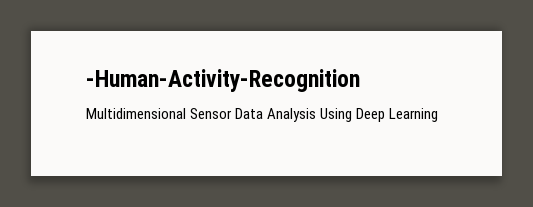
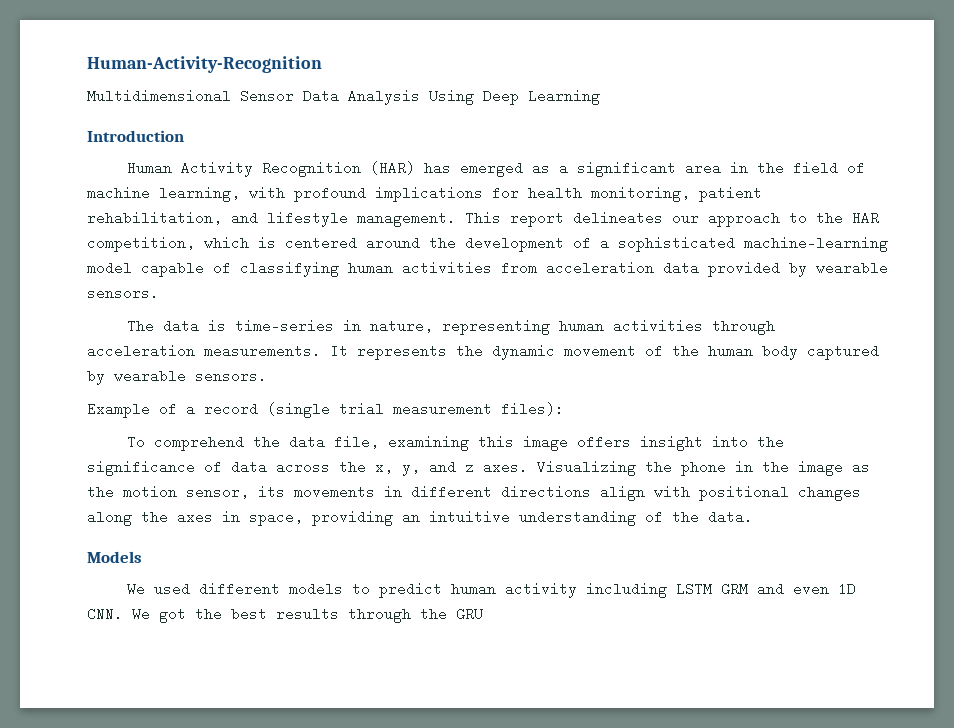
- -Human-Activity-Recognition
+ Human-Activity-Recognition
+ Introduction
+ Human Activity Recognition (HAR) has emerged as a significant area in the field of machine learning, with profound implications for health monitoring, patient rehabilitation, and lifestyle management. This report delineates our approach to the HAR competition, which is centered around the development of a sophisticated machine-learning model capable of classifying human activities from acceleration data provided by wearable sensors.
+ The data is time-series in nature, representing human activities through acceleration measurements. It represents the dynamic movement of the human body captured by wearable sensors.
+ Example of a record (single trial measurement files):
+ To comprehend the data file, examining this image offers insight into the significance of data across the x, y, and z axes. Visualizing the phone in the image as the motion sensor, its movements in different directions align with positional changes along the axes in space, providing an intuitive understanding of the data.
+ Models
+ We used different models to predict human activity including LSTM GRM and even 1D CNN. We got the best results through the GRU

